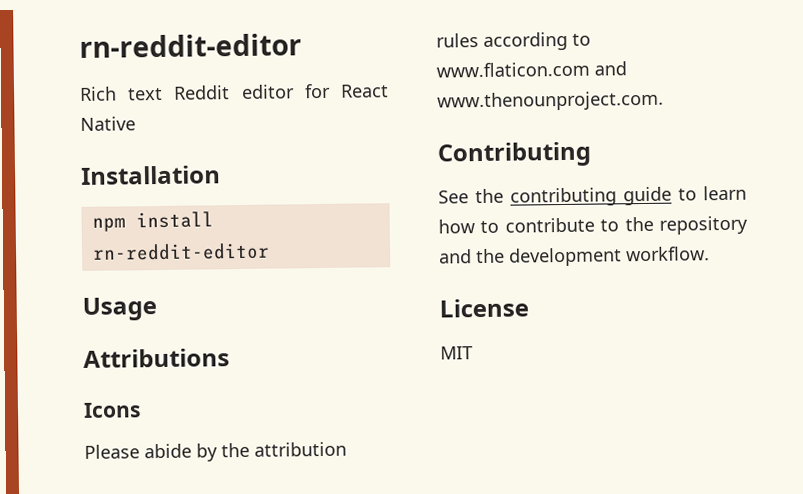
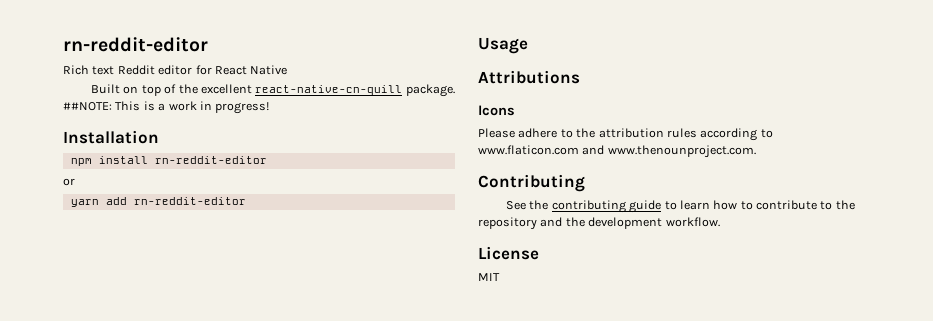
+ Built on top of the excellent react-native-cn-quill package. ##NOTE: This is a work in progress!
+ or
+ yarn add rn-reddit-editor
- Please abide by the attribution rules according to www.flaticon.com and www.thenounproject.com.
+ Please adhere to the attribution rules according to www.flaticon.com and www.thenounproject.com.

